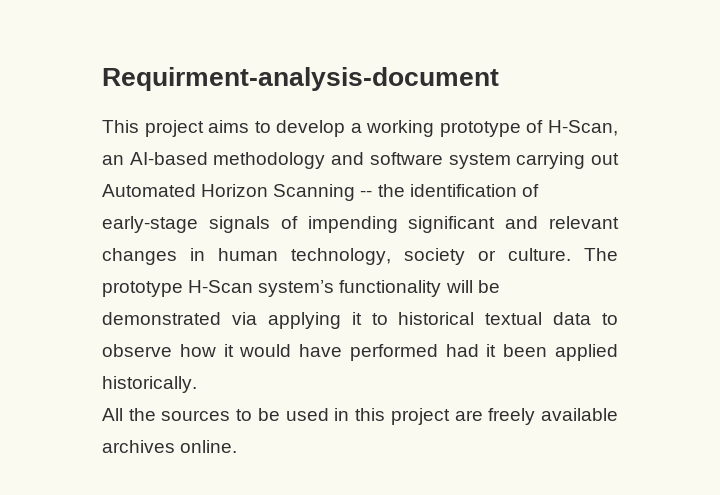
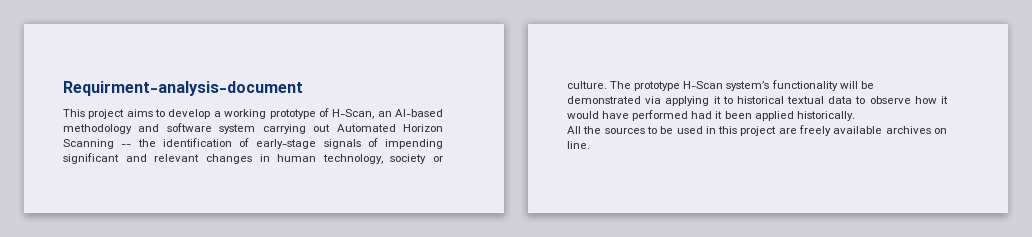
- All the sources to be used in this project are freely available archives online.
+ All the sources to be used in this project are freely available archives on line.

